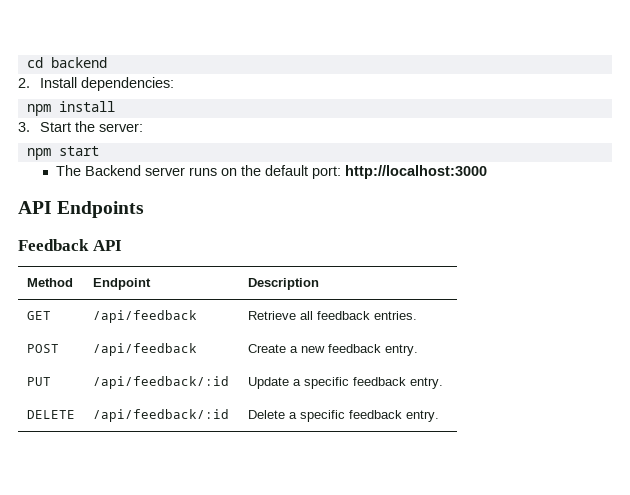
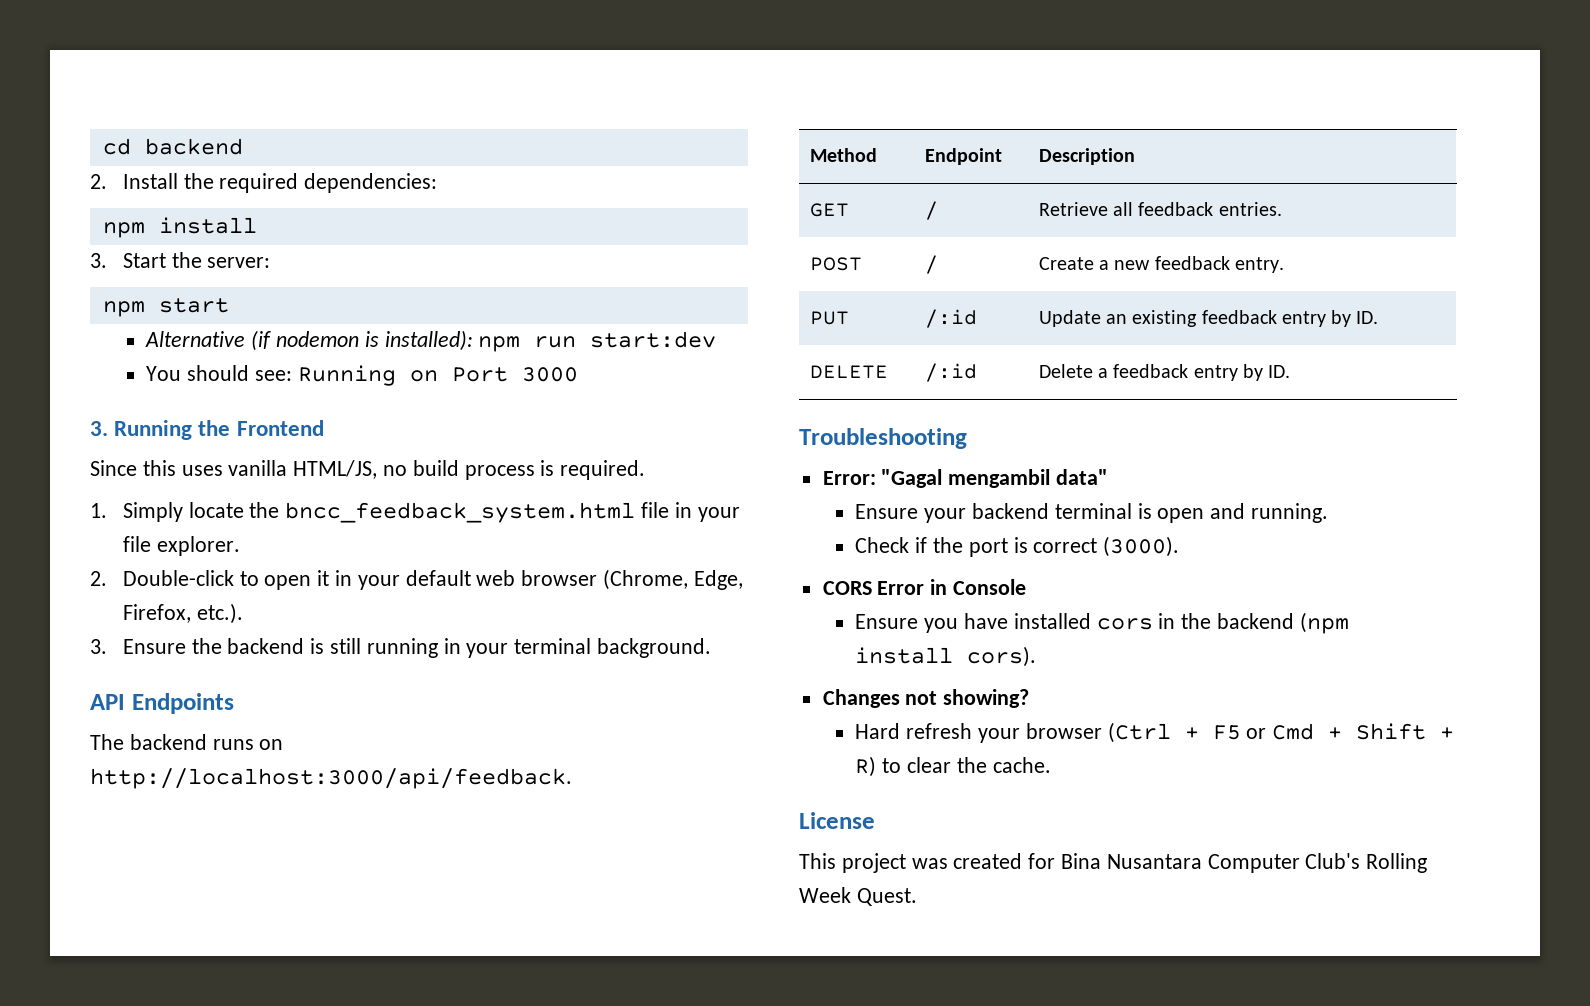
- 2. Install dependencies:
+ 2. Install the required dependencies:
- The Backend server runs on the default port: http://localhost:3000
+ Alternative (if nodemon is installed): npm run start:dev
+ You should see: Running on Port 3000
+ 3. Running the Frontend
+ Since this uses vanilla HTML/JS, no build process is required.
+ 1. Simply locate the bncc_feedback_system.html file in your file explorer.
+ 2. Double-click to open it in your default web browser (Chrome, Edge, Firefox, etc.).
+ 3. Ensure the backend is still running in your terminal background.
  API Endpoints
- Feedback API
+ The backend runs on http://localhost:3000/api/feedback.
- GET | /api/feedback | Retrieve all feedback entries.
+ GET | / | Retrieve all feedback entries.
- POST | /api/feedback | Create a new feedback entry.
+ POST | / | Create a new feedback entry.
- PUT | /api/feedback/:id | Update a specific feedback entry.
+ PUT | /:id | Update an existing feedback entry by ID.
- DELETE | /api/feedback/:id | Delete a specific feedback entry.
+ DELETE | /:id | Delete a feedback entry by ID.
+ Troubleshooting
+ Error: "Gagal mengambil data"
+ Ensure your backend terminal is open and running.
+ Check if the port is correct (3000).
+ CORS Error in Console
+ Ensure you have installed cors in the backend (npm install cors).
+ Changes not showing?
+ Hard refresh your browser (Ctrl + F5 or Cmd + Shift + R) to clear the cache.
+ License
+ This project was created for Bina Nusantara Computer Club's Rolling Week Quest.

